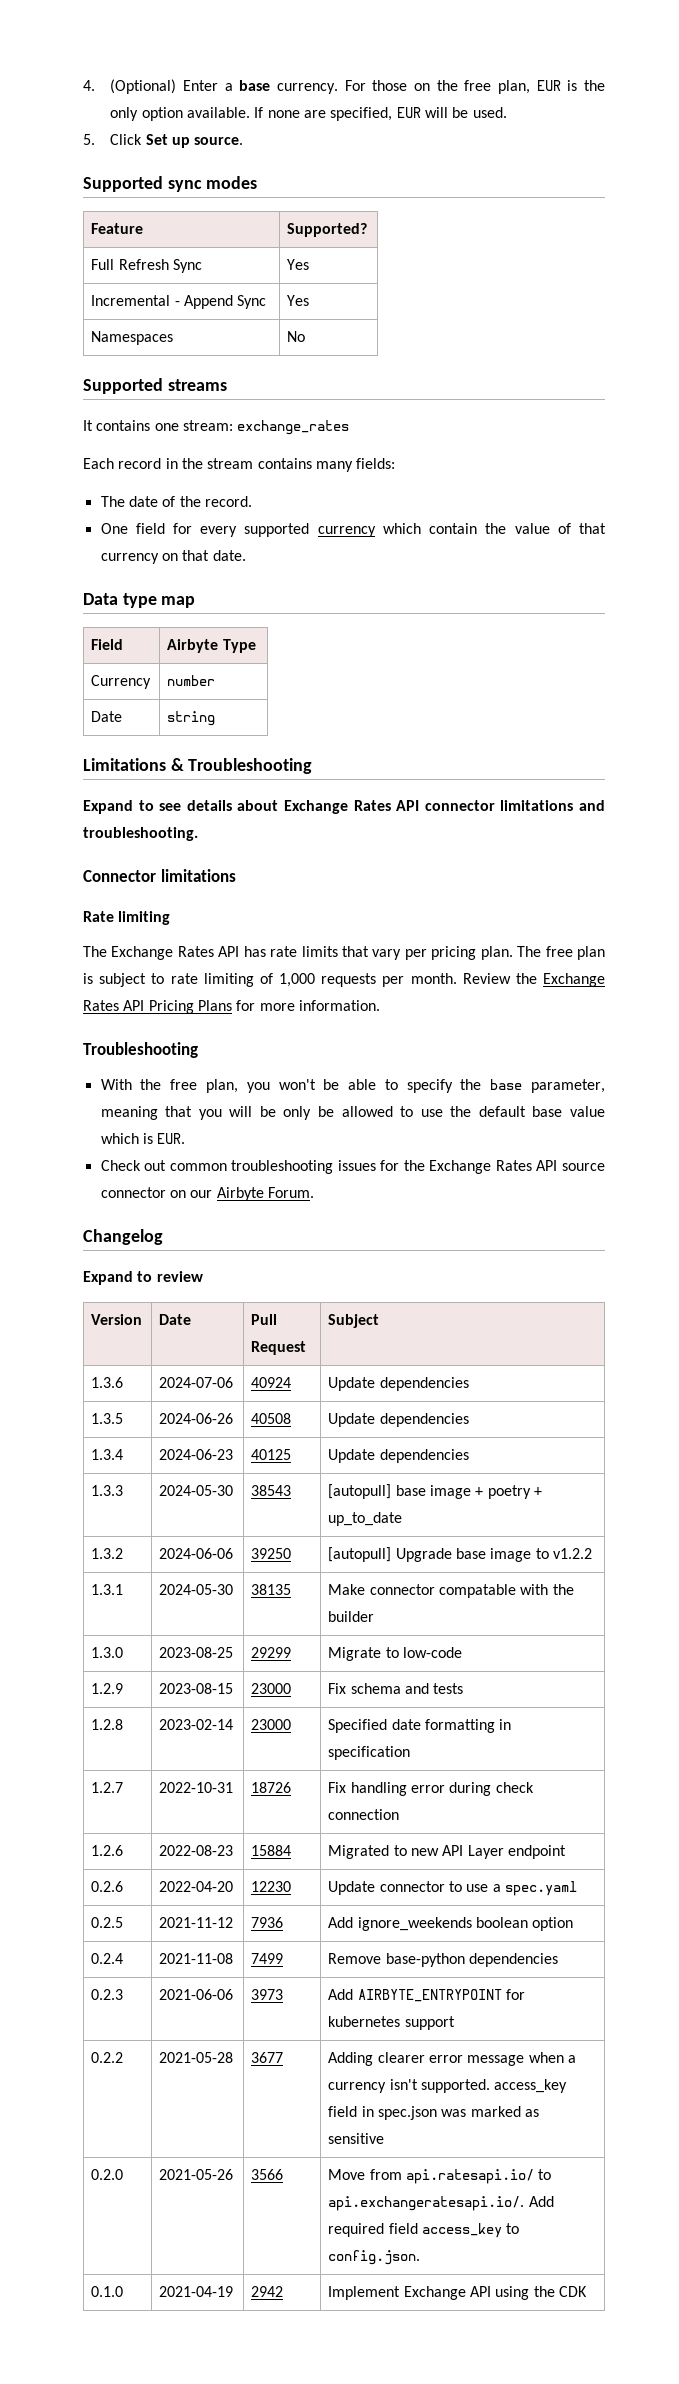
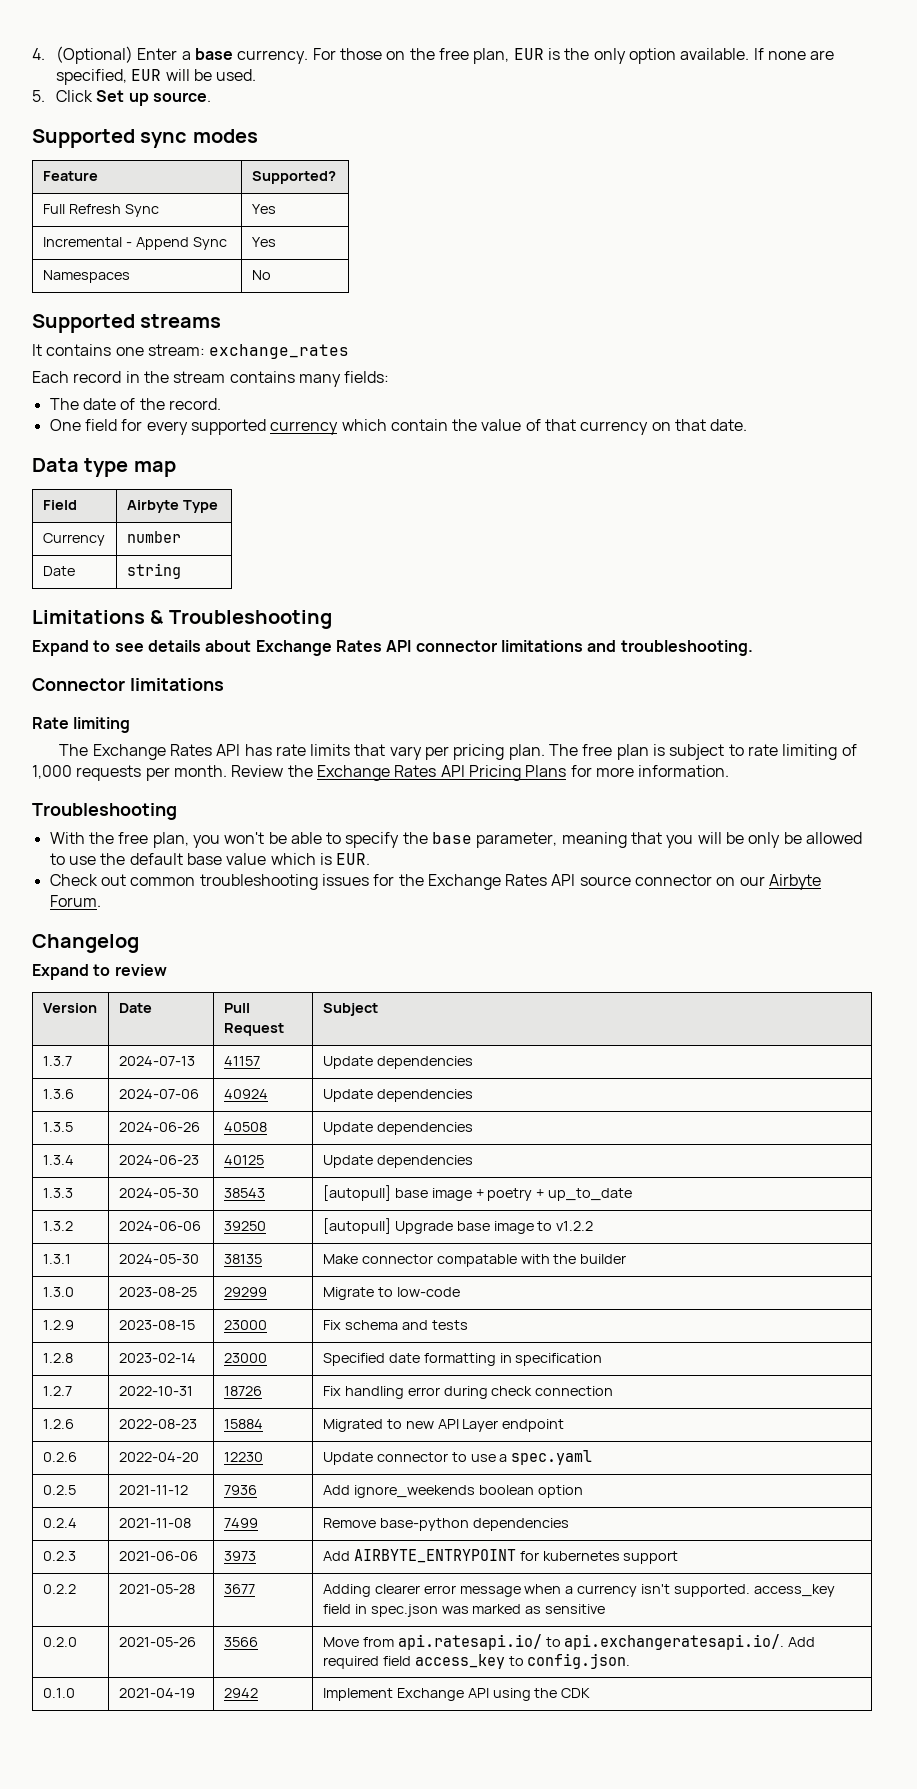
+ 1.3.7 | 2024-07-13 | 41157 | Update dependencies

